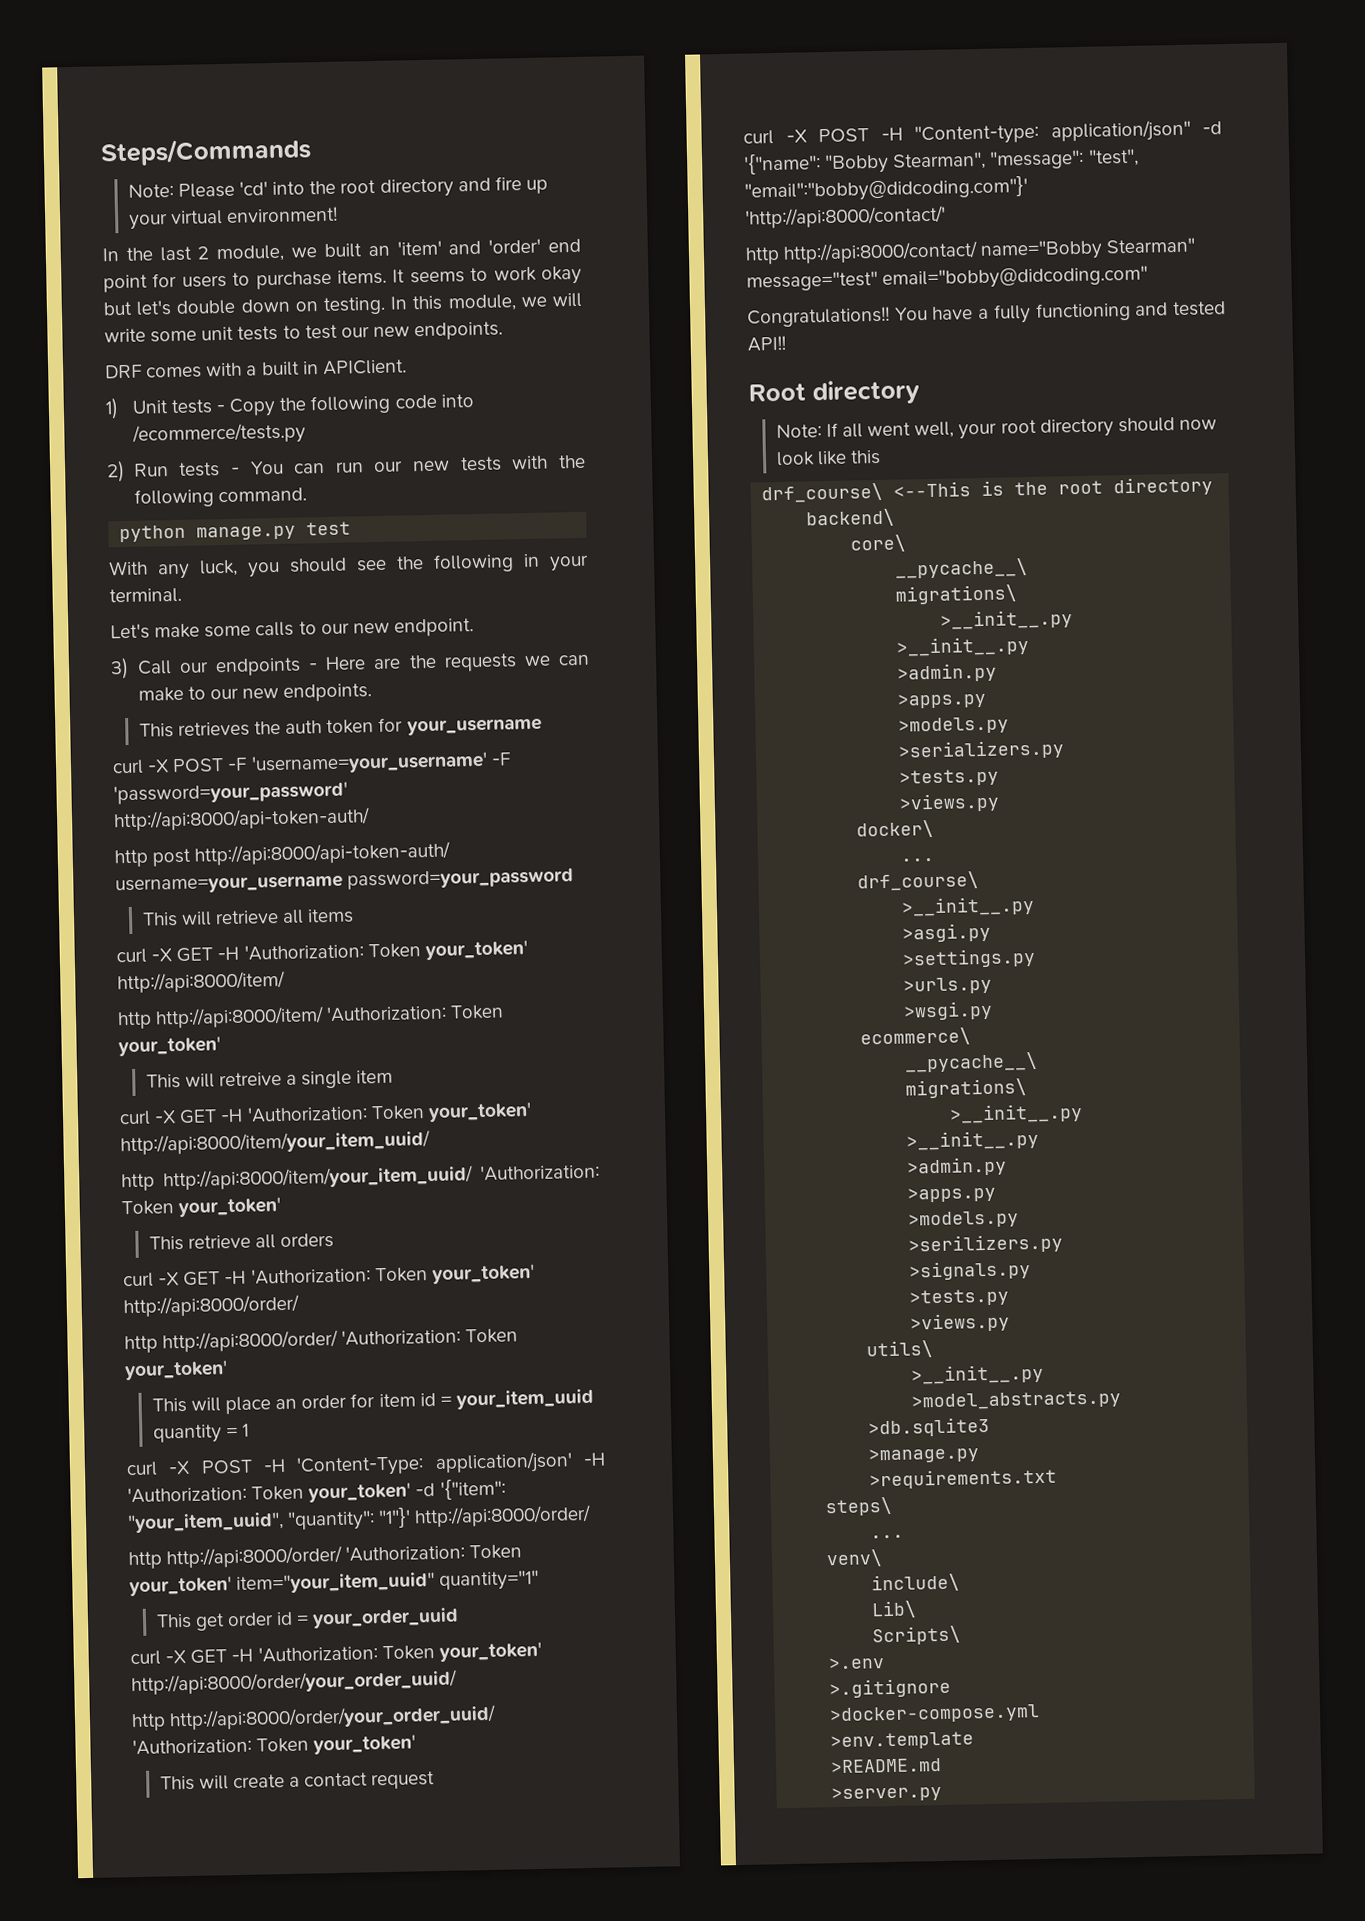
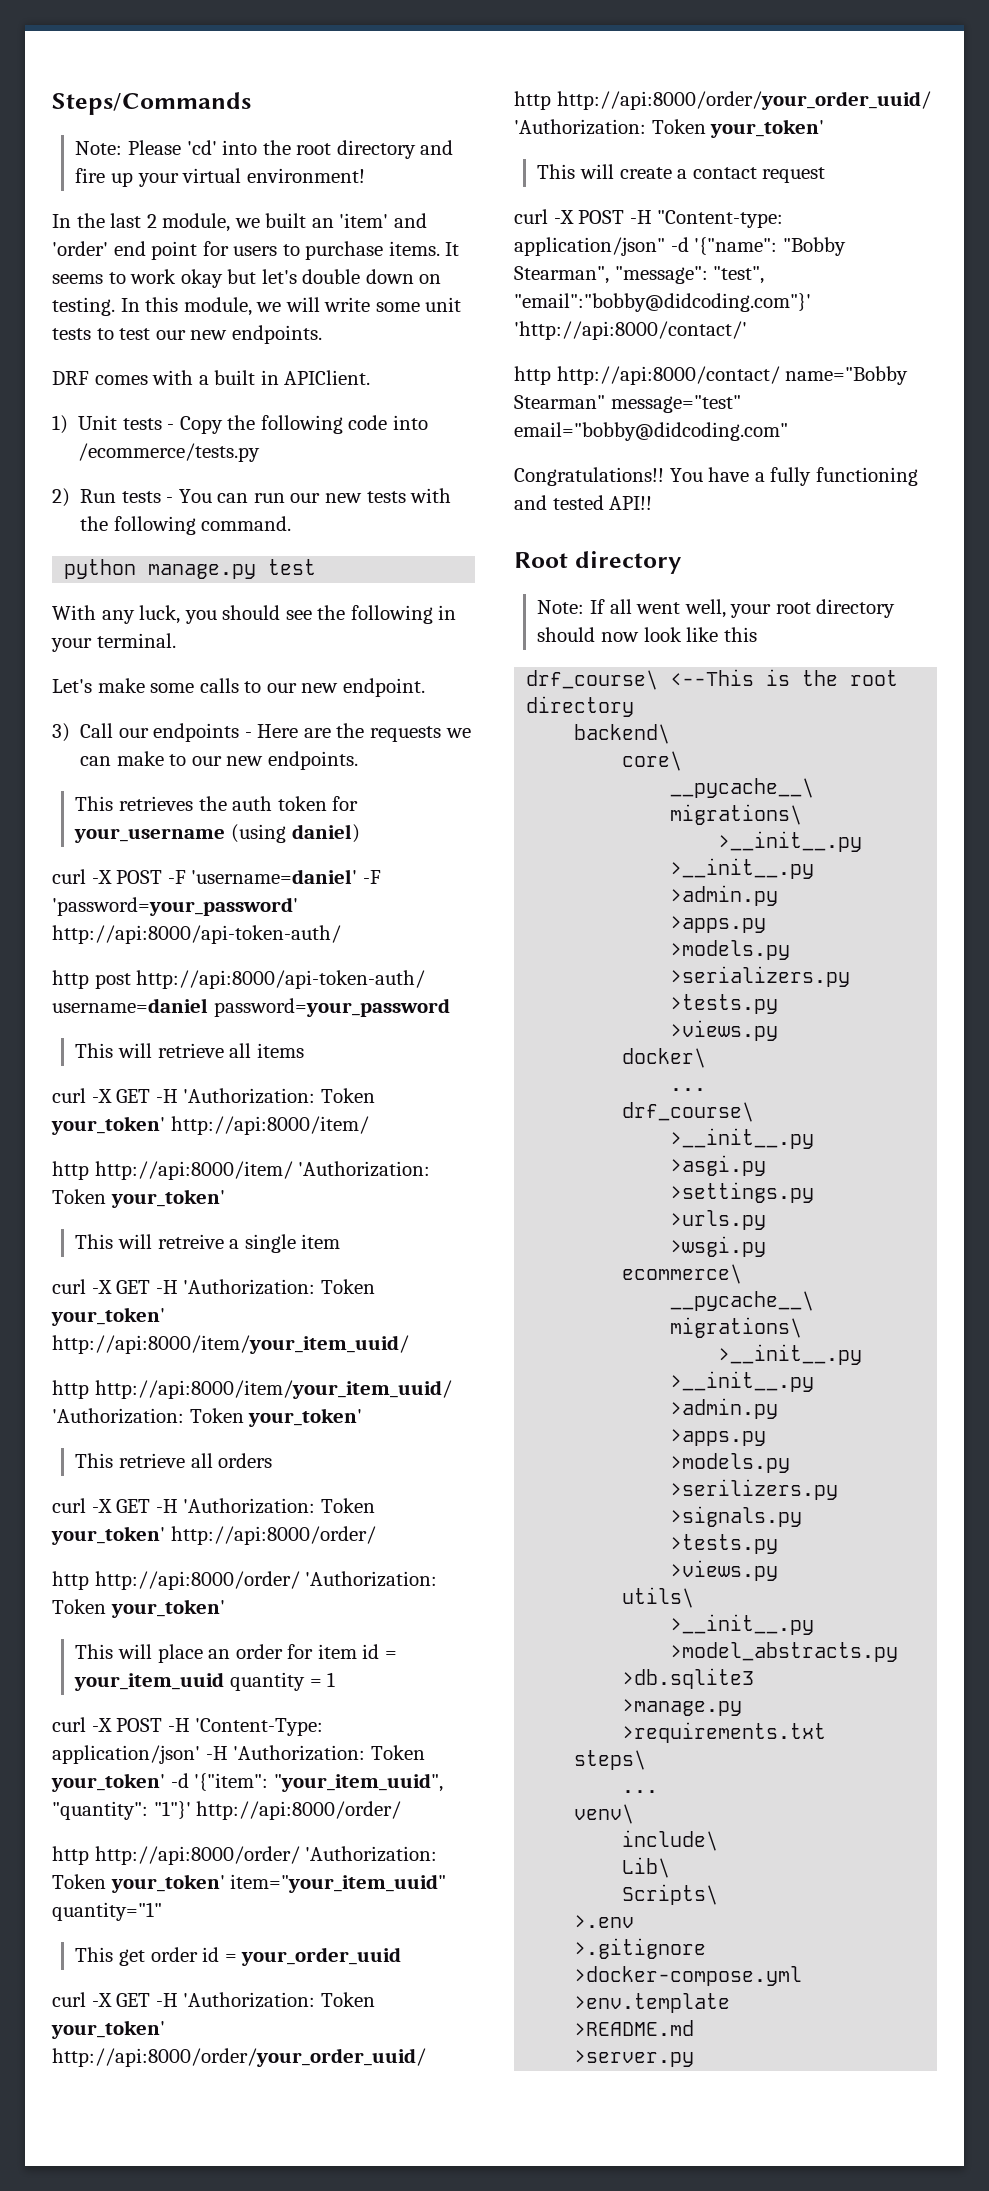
- This retrieves the auth token for your_username
+ This retrieves the auth token for your_username (using daniel)
- curl -X POST -F 'username=your_username' -F 'password=your_password' http://api:8000/api-token-auth/
+ curl -X POST -F 'username=daniel' -F 'password=your_password' http://api:8000/api-token-auth/
- http post http://api:8000/api-token-auth/ username=your_username password=your_password
+ http post http://api:8000/api-token-auth/ username=daniel password=your_password

